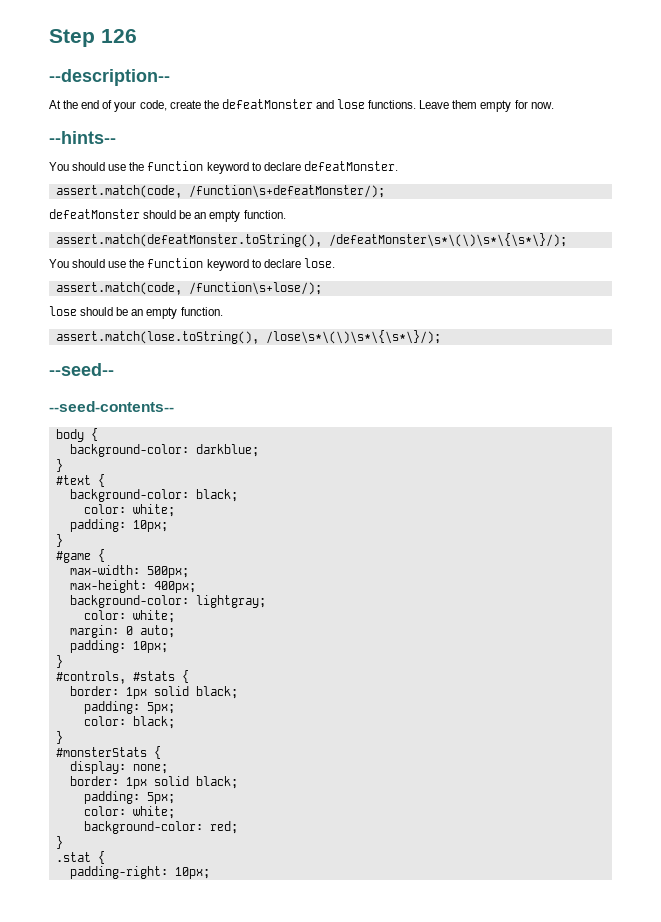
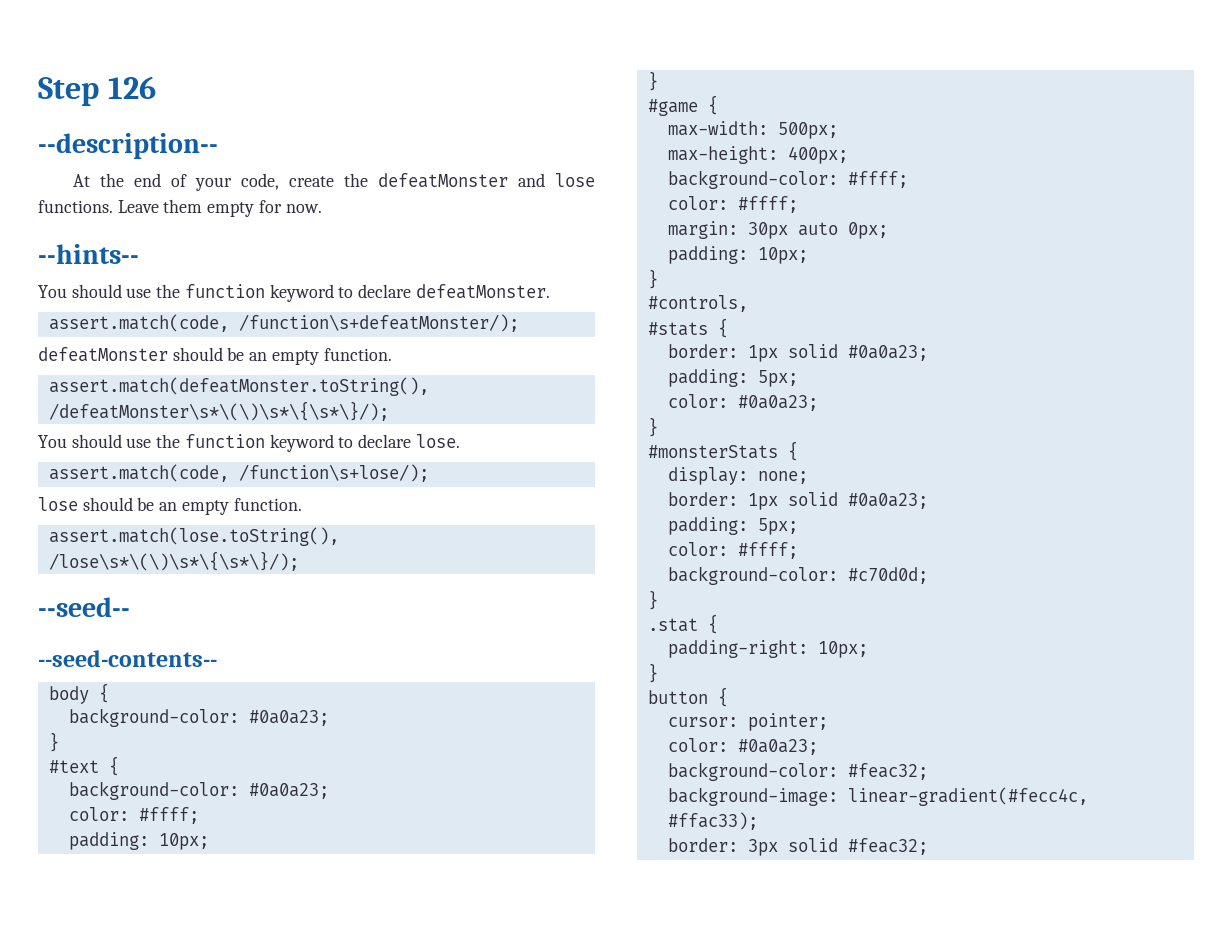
  body {
- background-color: darkblue;
+ background-color: #0a0a23;
  #text {
- background-color: black;
- color: white;
+ background-color: #0a0a23;
+ color: #ffff;
- background-color: lightgray;
- color: white;
+ background-color: #ffff;
+ color: #ffff;
- margin: 0 auto;
+ margin: 30px auto 0px;
- #controls, #stats {
- border: 1px solid black;
+ #controls,
+ #stats {
+ border: 1px solid #0a0a23;
  padding: 5px;
- color: black;
+ color: #0a0a23;
  display: none;
- border: 1px solid black;
+ border: 1px solid #0a0a23;
  padding: 5px;
- color: white;
- background-color: red;
+ color: #ffff;
+ background-color: #c70d0d;
  padding-right: 10px;
+ }
+ button {
+ cursor: pointer;
+ color: #0a0a23;
+ background-color: #feac32;
+ background-image: linear-gradient(#fecc4c, #ffac33);
+ border: 3px solid #feac32;

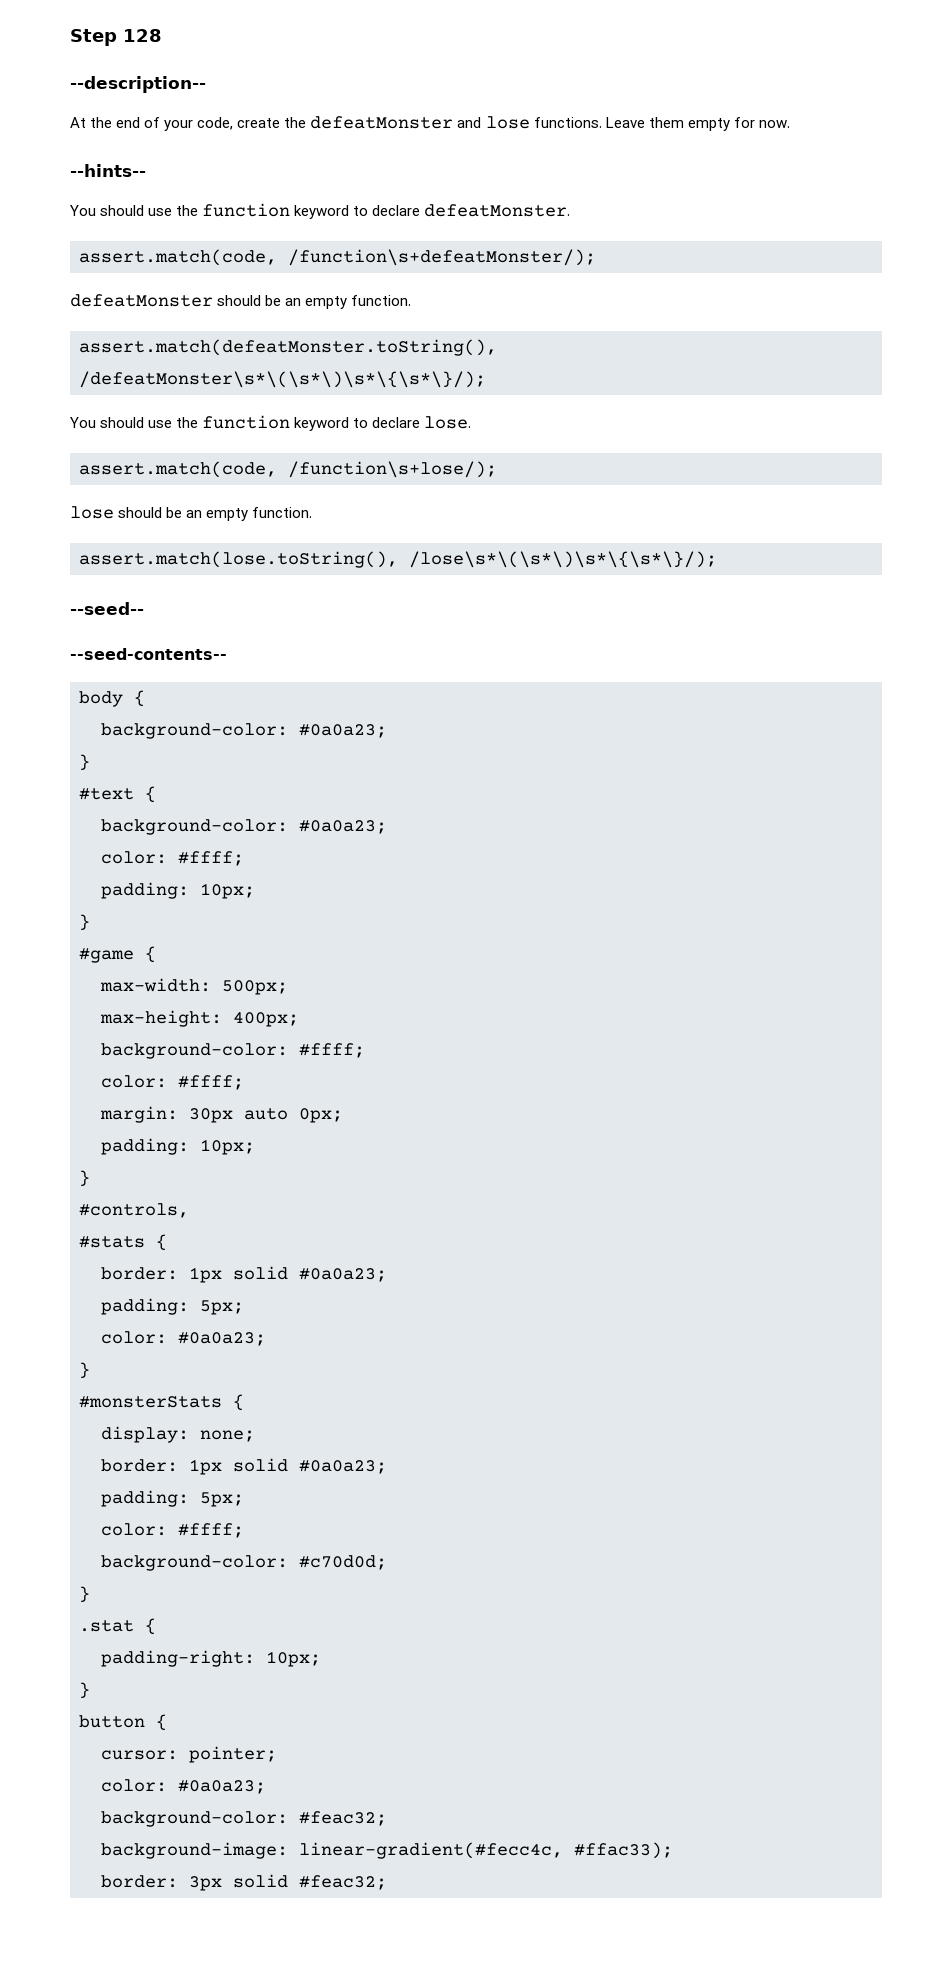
- Step 126
+ Step 128
- assert.match(defeatMonster.toString(), /defeatMonster\s*\(\)\s*\{\s*\}/);
+ assert.match(defeatMonster.toString(), /defeatMonster\s*\(\s*\)\s*\{\s*\}/);
- assert.match(lose.toString(), /lose\s*\(\)\s*\{\s*\}/);
+ assert.match(lose.toString(), /lose\s*\(\s*\)\s*\{\s*\}/);

